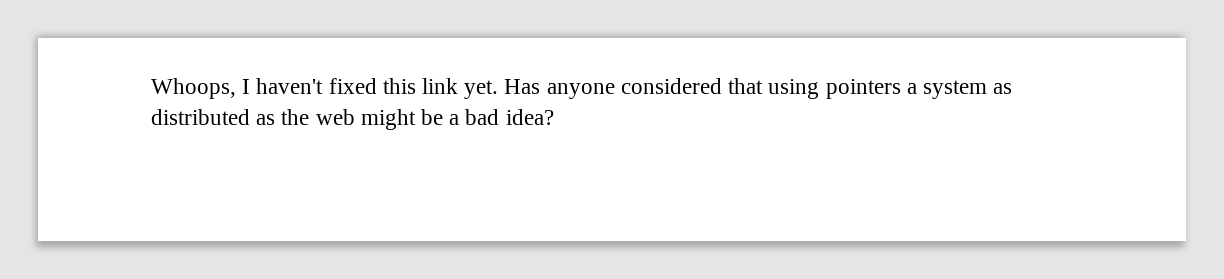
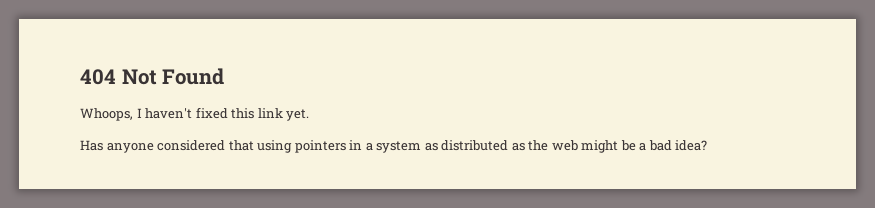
+ 404 Not Found
- Whoops, I haven't fixed this link yet. Has anyone considered that using pointers a system as distributed as the web might be a bad idea?
+ Whoops, I haven't fixed this link yet.
+ Has anyone considered that using pointers in a system as distributed as the web might be a bad idea?

